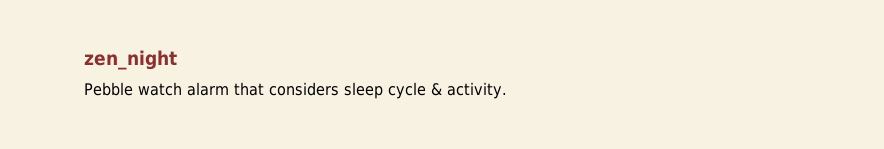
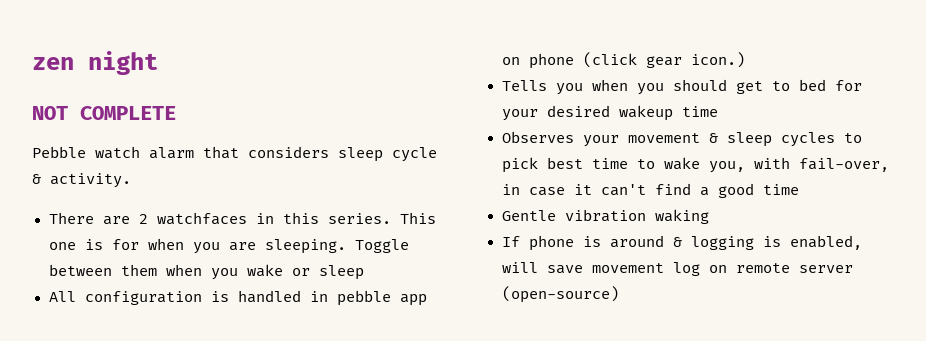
- zen_night
+ zen night
+ NOT COMPLETE
+ There are 2 watchfaces in this series. This one is for when you are sleeping. Toggle between them when you wake or sleep
+ All configuration is handled in pebble app on phone (click gear icon.)
+ Tells you when you should get to bed for your desired wakeup time
+ Observes your movement & sleep cycles to pick best time to wake you, with fail-over, in case it can't find a good time
+ Gentle vibration waking
+ If phone is around & logging is enabled, will save movement log on remote server (open-source)

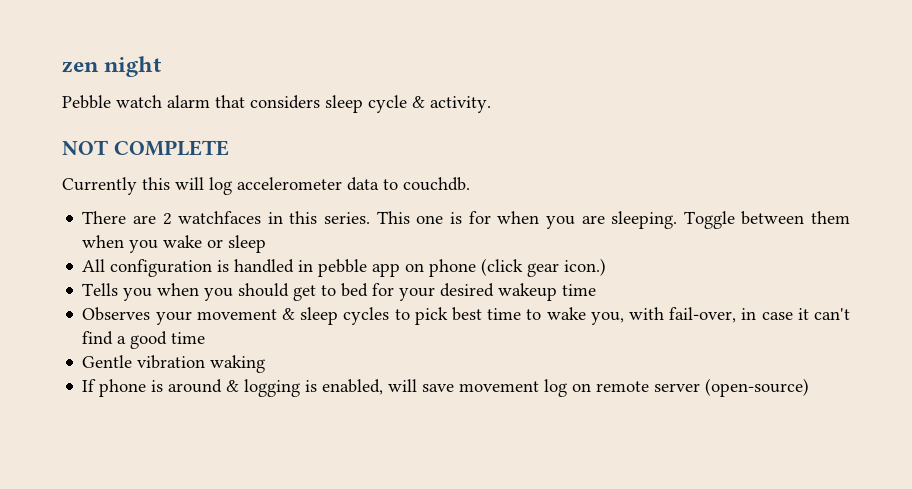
- NOT COMPLETE
+ NOT COMPLETE
+ Currently this will log accelerometer data to couchdb.

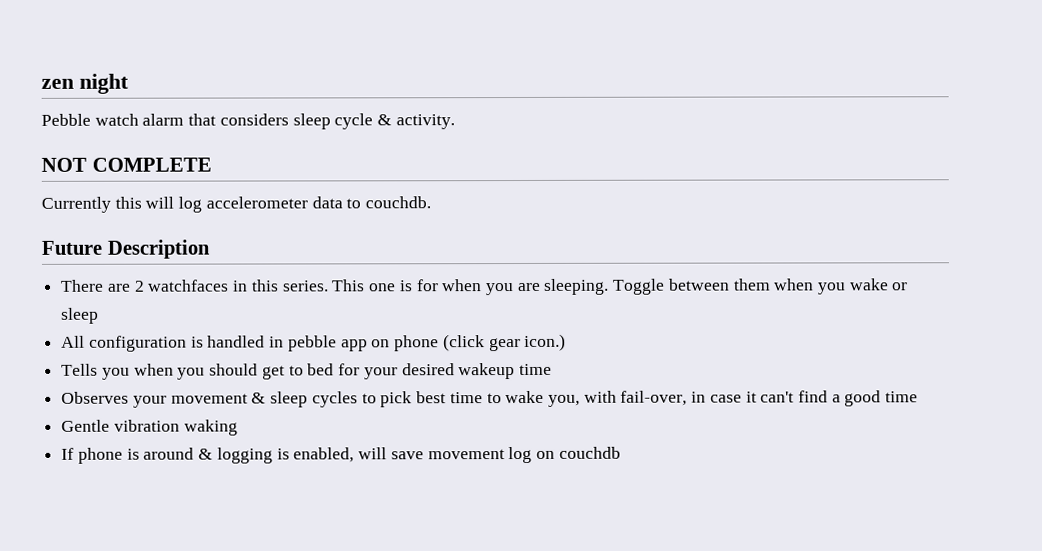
+ Future Description
- If phone is around & logging is enabled, will save movement log on remote server (open-source)
+ If phone is around & logging is enabled, will save movement log on couchdb

